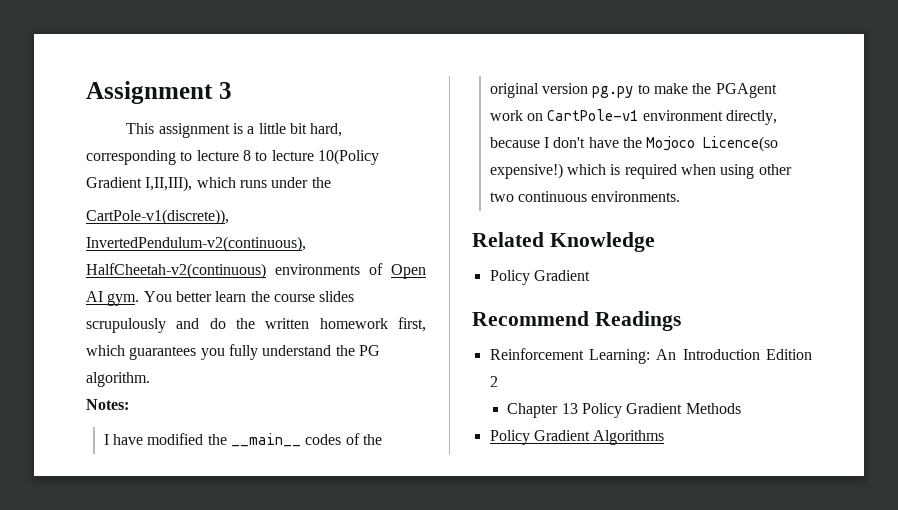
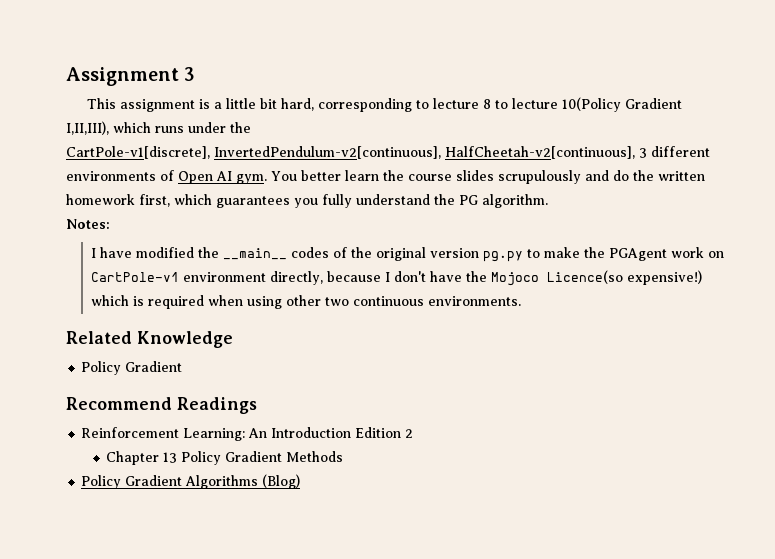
- CartPole-v1(discrete)), InvertedPendulum-v2(continuous), HalfCheetah-v2(continuous) environments of Open AI gym.
+ CartPole-v1[discrete], InvertedPendulum-v2[continuous], HalfCheetah-v2[continuous], 3 different environments of Open AI gym.
- Policy Gradient Algorithms
+ Policy Gradient Algorithms (Blog)

